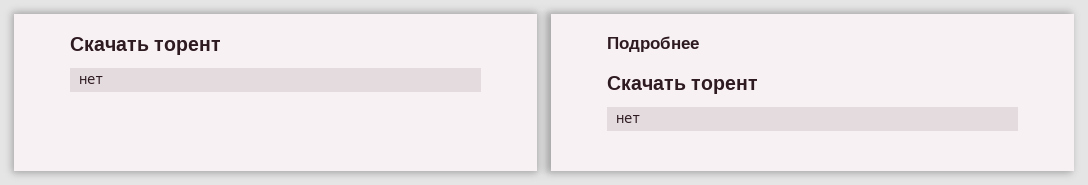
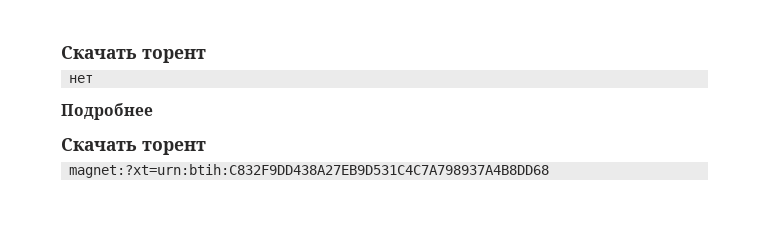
  Подробнее
  Скачать торент
- нет
+ magnet:?xt=urn:btih:C832F9DD438A27EB9D531C4C7A798937A4B8DD68

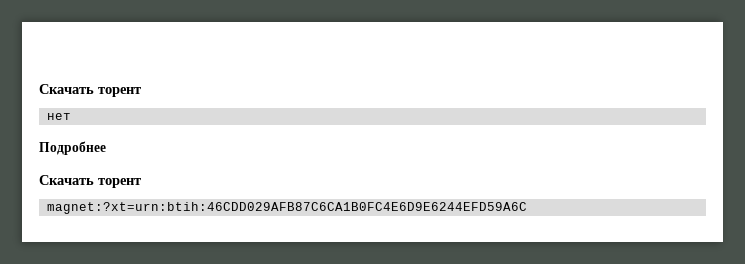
- magnet:?xt=urn:btih:C832F9DD438A27EB9D531C4C7A798937A4B8DD68
+ magnet:?xt=urn:btih:46CDD029AFB87C6CA1B0FC4E6D9E6244EFD59A6C

